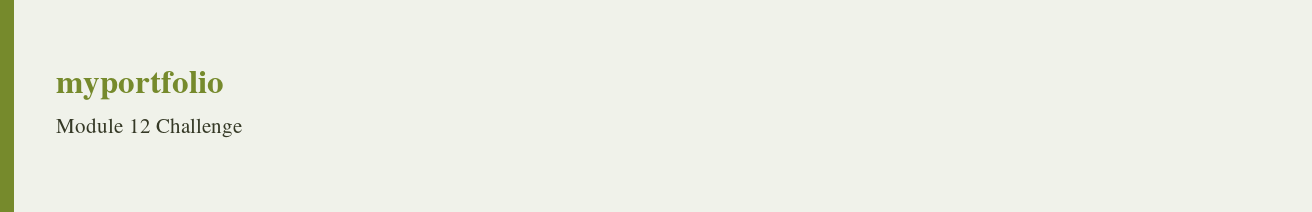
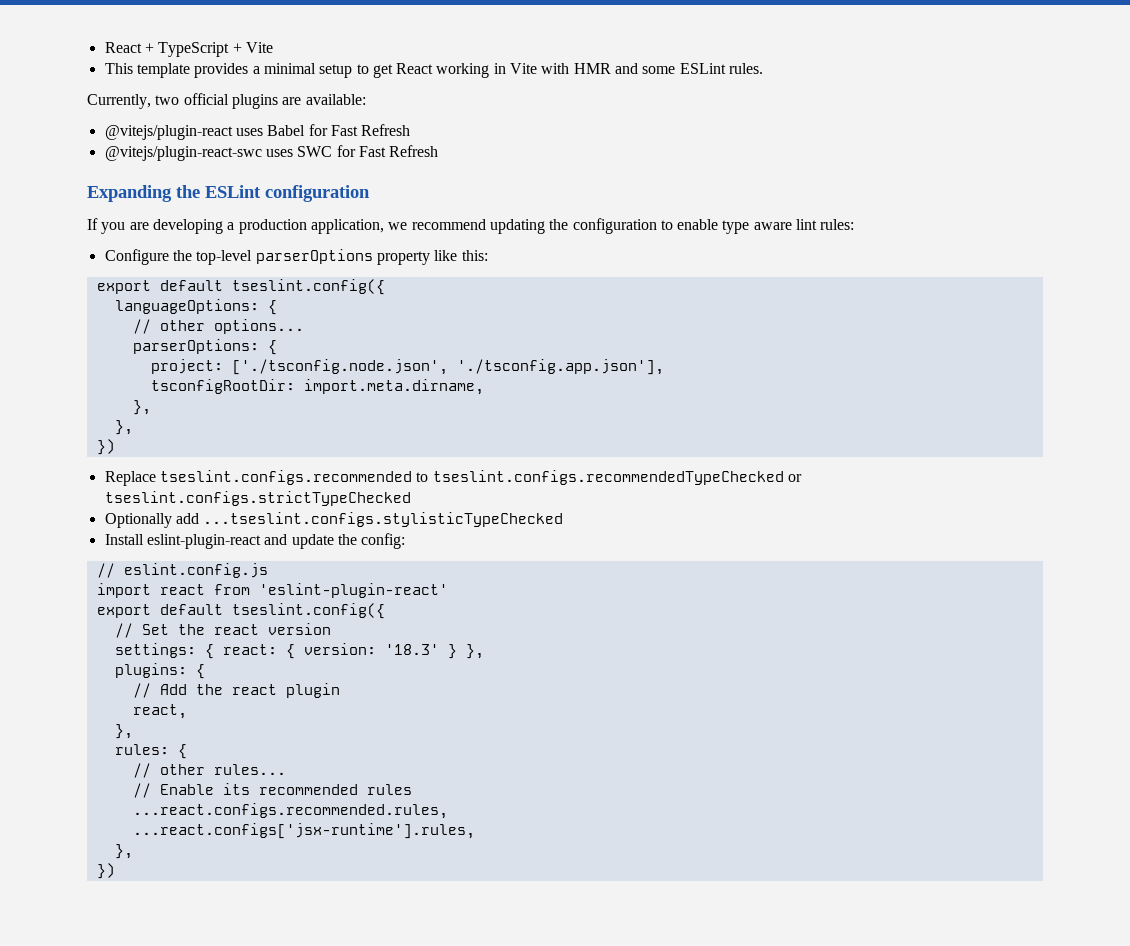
- myportfolio
- Module 12 Challenge
+ React + TypeScript + Vite
+ This template provides a minimal setup to get React working in Vite with HMR and some ESLint rules.
+ Currently, two official plugins are available:
+ @vitejs/plugin-react uses Babel for Fast Refresh
+ @vitejs/plugin-react-swc uses SWC for Fast Refresh
+ Expanding the ESLint configuration
+ If you are developing a production application, we recommend updating the configuration to enable type aware lint rules:
+ Configure the top-level parserOptions property like this:
+ export default tseslint.config({
+ languageOptions: {
+ // other options...
+ parserOptions: {
+ project: ['./tsconfig.node.json', './tsconfig.app.json'],
+ tsconfigRootDir: import.meta.dirname,
+ },
+ },
+ })
+ Replace tseslint.configs.recommended to tseslint.configs.recommendedTypeChecked or tseslint.configs.strictTypeChecked
+ Optionally add ...tseslint.configs.stylisticTypeChecked
+ Install eslint-plugin-react and update the config:
+ // eslint.config.js
+ import react from 'eslint-plugin-react'
+ export default tseslint.config({
+ // Set the react version
+ settings: { react: { version: '18.3' } },
+ plugins: {
+ // Add the react plugin
+ react,
+ },
+ rules: {
+ // other rules...
+ // Enable its recommended rules
+ ...react.configs.recommended.rules,
+ ...react.configs['jsx-runtime'].rules,
+ },
+ })

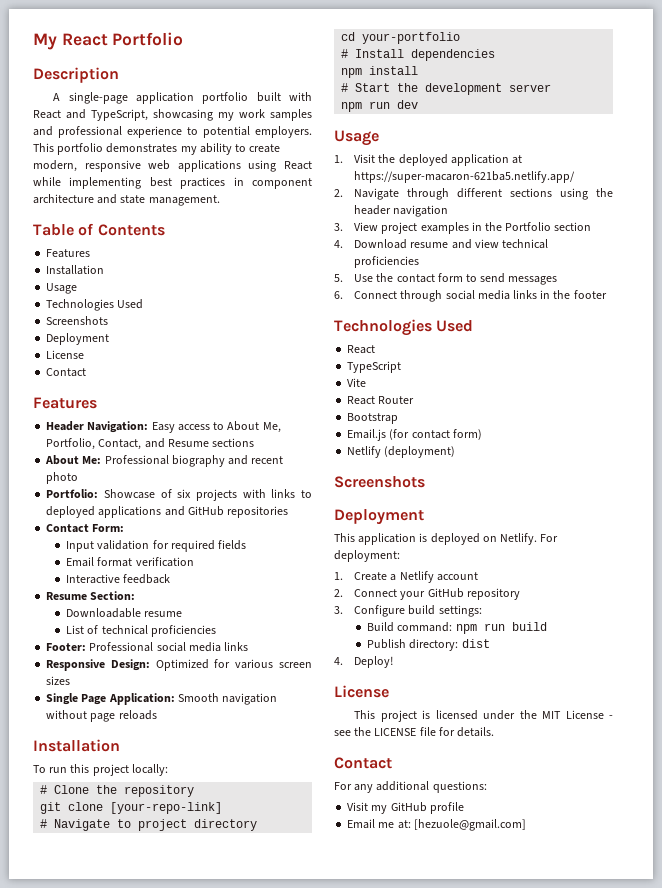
- React + TypeScript + Vite
+ My React Portfolio
+ Description
+ A single-page application portfolio built with React and TypeScript, showcasing my work samples and professional experience to potential employers. This portfolio demonstrates my ability to create modern, responsive web applications using React while implementing best practices in component architecture and state management.
+ Table of Contents
+ Features
+ Installation
+ Usage
+ Technologies Used
+ Screenshots
+ Deployment
+ License
+ Contact
+ Features
+ Header Navigation: Easy access to About Me, Portfolio, Contact, and Resume sections
+ About Me: Professional biography and recent photo
+ Portfolio: Showcase of six projects with links to deployed applications and GitHub repositories
+ Contact Form:
+ Input validation for required fields
+ Email format verification
+ Interactive feedback
+ Resume Section:
+ Downloadable resume
+ List of technical proficiencies
+ Footer: Professional social media links
+ Responsive Design: Optimized for various screen sizes
+ Single Page Application: Smooth navigation without page reloads
+ Installation
+ To run this project locally:
+ # Clone the repository
+ git clone [your-repo-link]
+ # Navigate to project directory
+ cd your-portfolio
+ # Install dependencies
+ npm install
+ # Start the development server
+ npm run dev
+ Usage
+ 1. Visit the deployed application at https://super-macaron-621ba5.netlify.app/
+ 2. Navigate through different sections using the header navigation
+ 3. View project examples in the Portfolio section
+ 4. Download resume and view technical proficiencies
+ 5. Use the contact form to send messages
+ 6. Connect through social media links in the footer
+ Technologies Used
+ React
+ TypeScript
+ Vite
- This template provides a minimal setup to get React working in Vite with HMR and some ESLint rules.
- Currently, two official plugins are available:
- @vitejs/plugin-react uses Babel for Fast Refresh
- @vitejs/plugin-react-swc uses SWC for Fast Refresh
- Expanding the ESLint configuration
- If you are developing a production application, we recommend updating the configuration to enable type aware lint rules:
- Configure the top-level parserOptions property like this:
- export default tseslint.config({
- languageOptions: {
- // other options...
- parserOptions: {
- project: ['./tsconfig.node.json', './tsconfig.app.json'],
- tsconfigRootDir: import.meta.dirname,
- },
- },
- })
- Replace tseslint.configs.recommended to tseslint.configs.recommendedTypeChecked or tseslint.configs.strictTypeChecked
- Optionally add ...tseslint.configs.stylisticTypeChecked
- Install eslint-plugin-react and update the config:
- // eslint.config.js
- import react from 'eslint-plugin-react'
- export default tseslint.config({
- // Set the react version
- settings: { react: { version: '18.3' } },
- plugins: {
- // Add the react plugin
- react,
- },
- rules: {
- // other rules...
- // Enable its recommended rules
- ...react.configs.recommended.rules,
- ...react.configs['jsx-runtime'].rules,
- },
- })
+ React Router
+ Bootstrap
+ Email.js (for contact form)
+ Netlify (deployment)
+ Screenshots
+ Deployment
+ This application is deployed on Netlify. For deployment:
+ 1. Create a Netlify account
+ 2. Connect your GitHub repository
+ 3. Configure build settings:
+ Build command: npm run build
+ Publish directory: dist
+ 4. Deploy!
+ License
+ This project is licensed under the MIT License - see the LICENSE file for details.
+ Contact
+ For any additional questions:
+ Visit my GitHub profile
+ Email me at: [hezuole@gmail.com]

